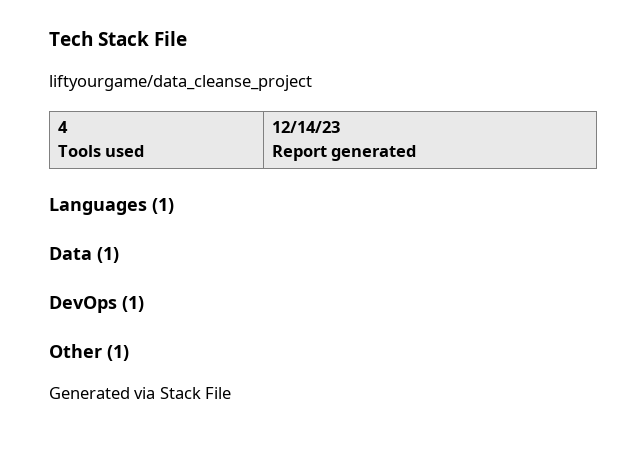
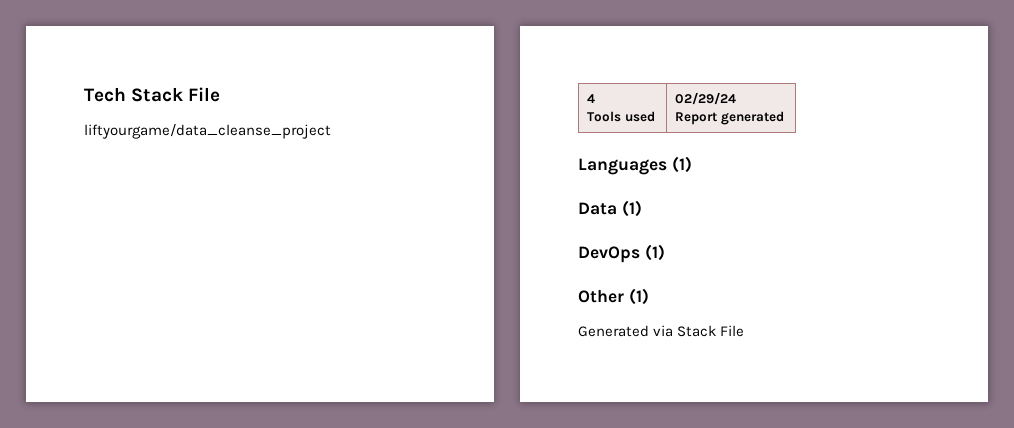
  4
- Tools used | 12/14/23
+ Tools used | 02/29/24

